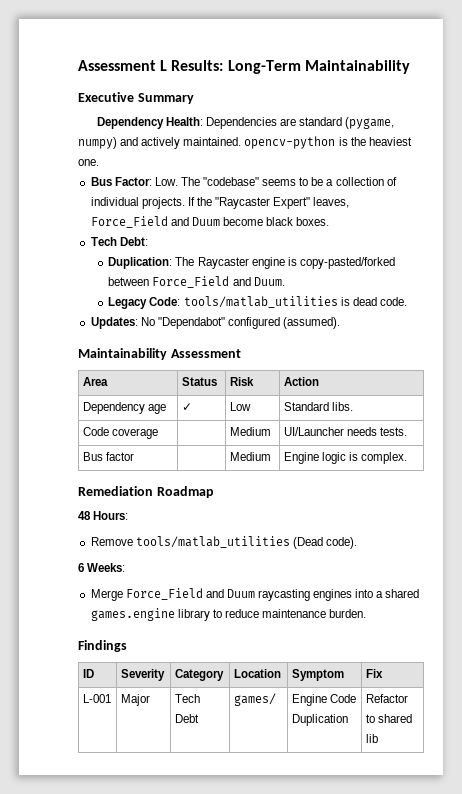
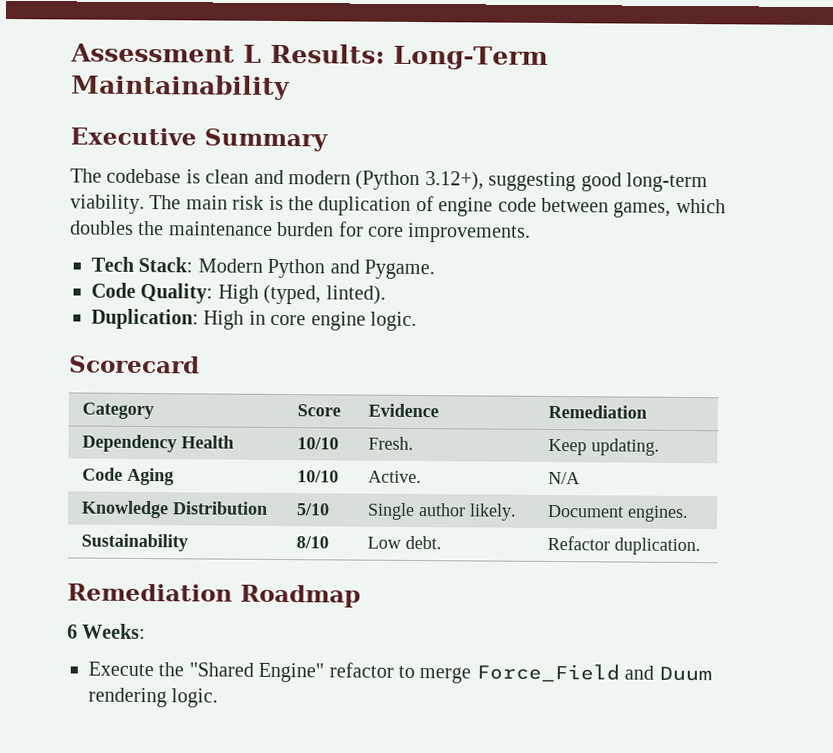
- Dependency Health: Dependencies are standard (pygame, numpy) and actively maintained. opencv-python is the heaviest one.
- Bus Factor: Low. The "codebase" seems to be a collection of individual projects. If the "Raycaster Expert" leaves, Force_Field and Duum become black boxes.
- Tech Debt:
- Duplication: The Raycaster engine is copy-pasted/forked between Force_Field and Duum.
- Legacy Code: tools/matlab_utilities is dead code.
- Updates: No "Dependabot" configured (assumed).
- Maintainability Assessment
- Area | Status | Risk | Action
- Dependency age | ✓ | Low | Standard libs.
- Code coverage | | Medium | UI/Launcher needs tests.
- Bus factor | | Medium | Engine logic is complex.
+ The codebase is clean and modern (Python 3.12+), suggesting good long-term viability. The main risk is the duplication of engine code between games, which doubles the maintenance burden for core improvements.
+ Tech Stack: Modern Python and Pygame.
+ Code Quality: High (typed, linted).
+ Duplication: High in core engine logic.
+ Scorecard
+ Category | Score | Evidence | Remediation
+ Dependency Health | 10/10 | Fresh. | Keep updating.
+ Code Aging | 10/10 | Active. | N/A
+ Knowledge Distribution | 5/10 | Single author likely. | Document engines.
+ Sustainability | 8/10 | Low debt. | Refactor duplication.
  Remediation Roadmap
- 48 Hours:
- Remove tools/matlab_utilities (Dead code).
  6 Weeks:
- Merge Force_Field and Duum raycasting engines into a shared games.engine library to reduce maintenance burden.
- Findings
- ID | Severity | Category | Location | Symptom | Fix
- L-001 | Major | Tech Debt | games/ | Engine Code Duplication | Refactor to shared lib
+ Execute the "Shared Engine" refactor to merge Force_Field and Duum rendering logic.

